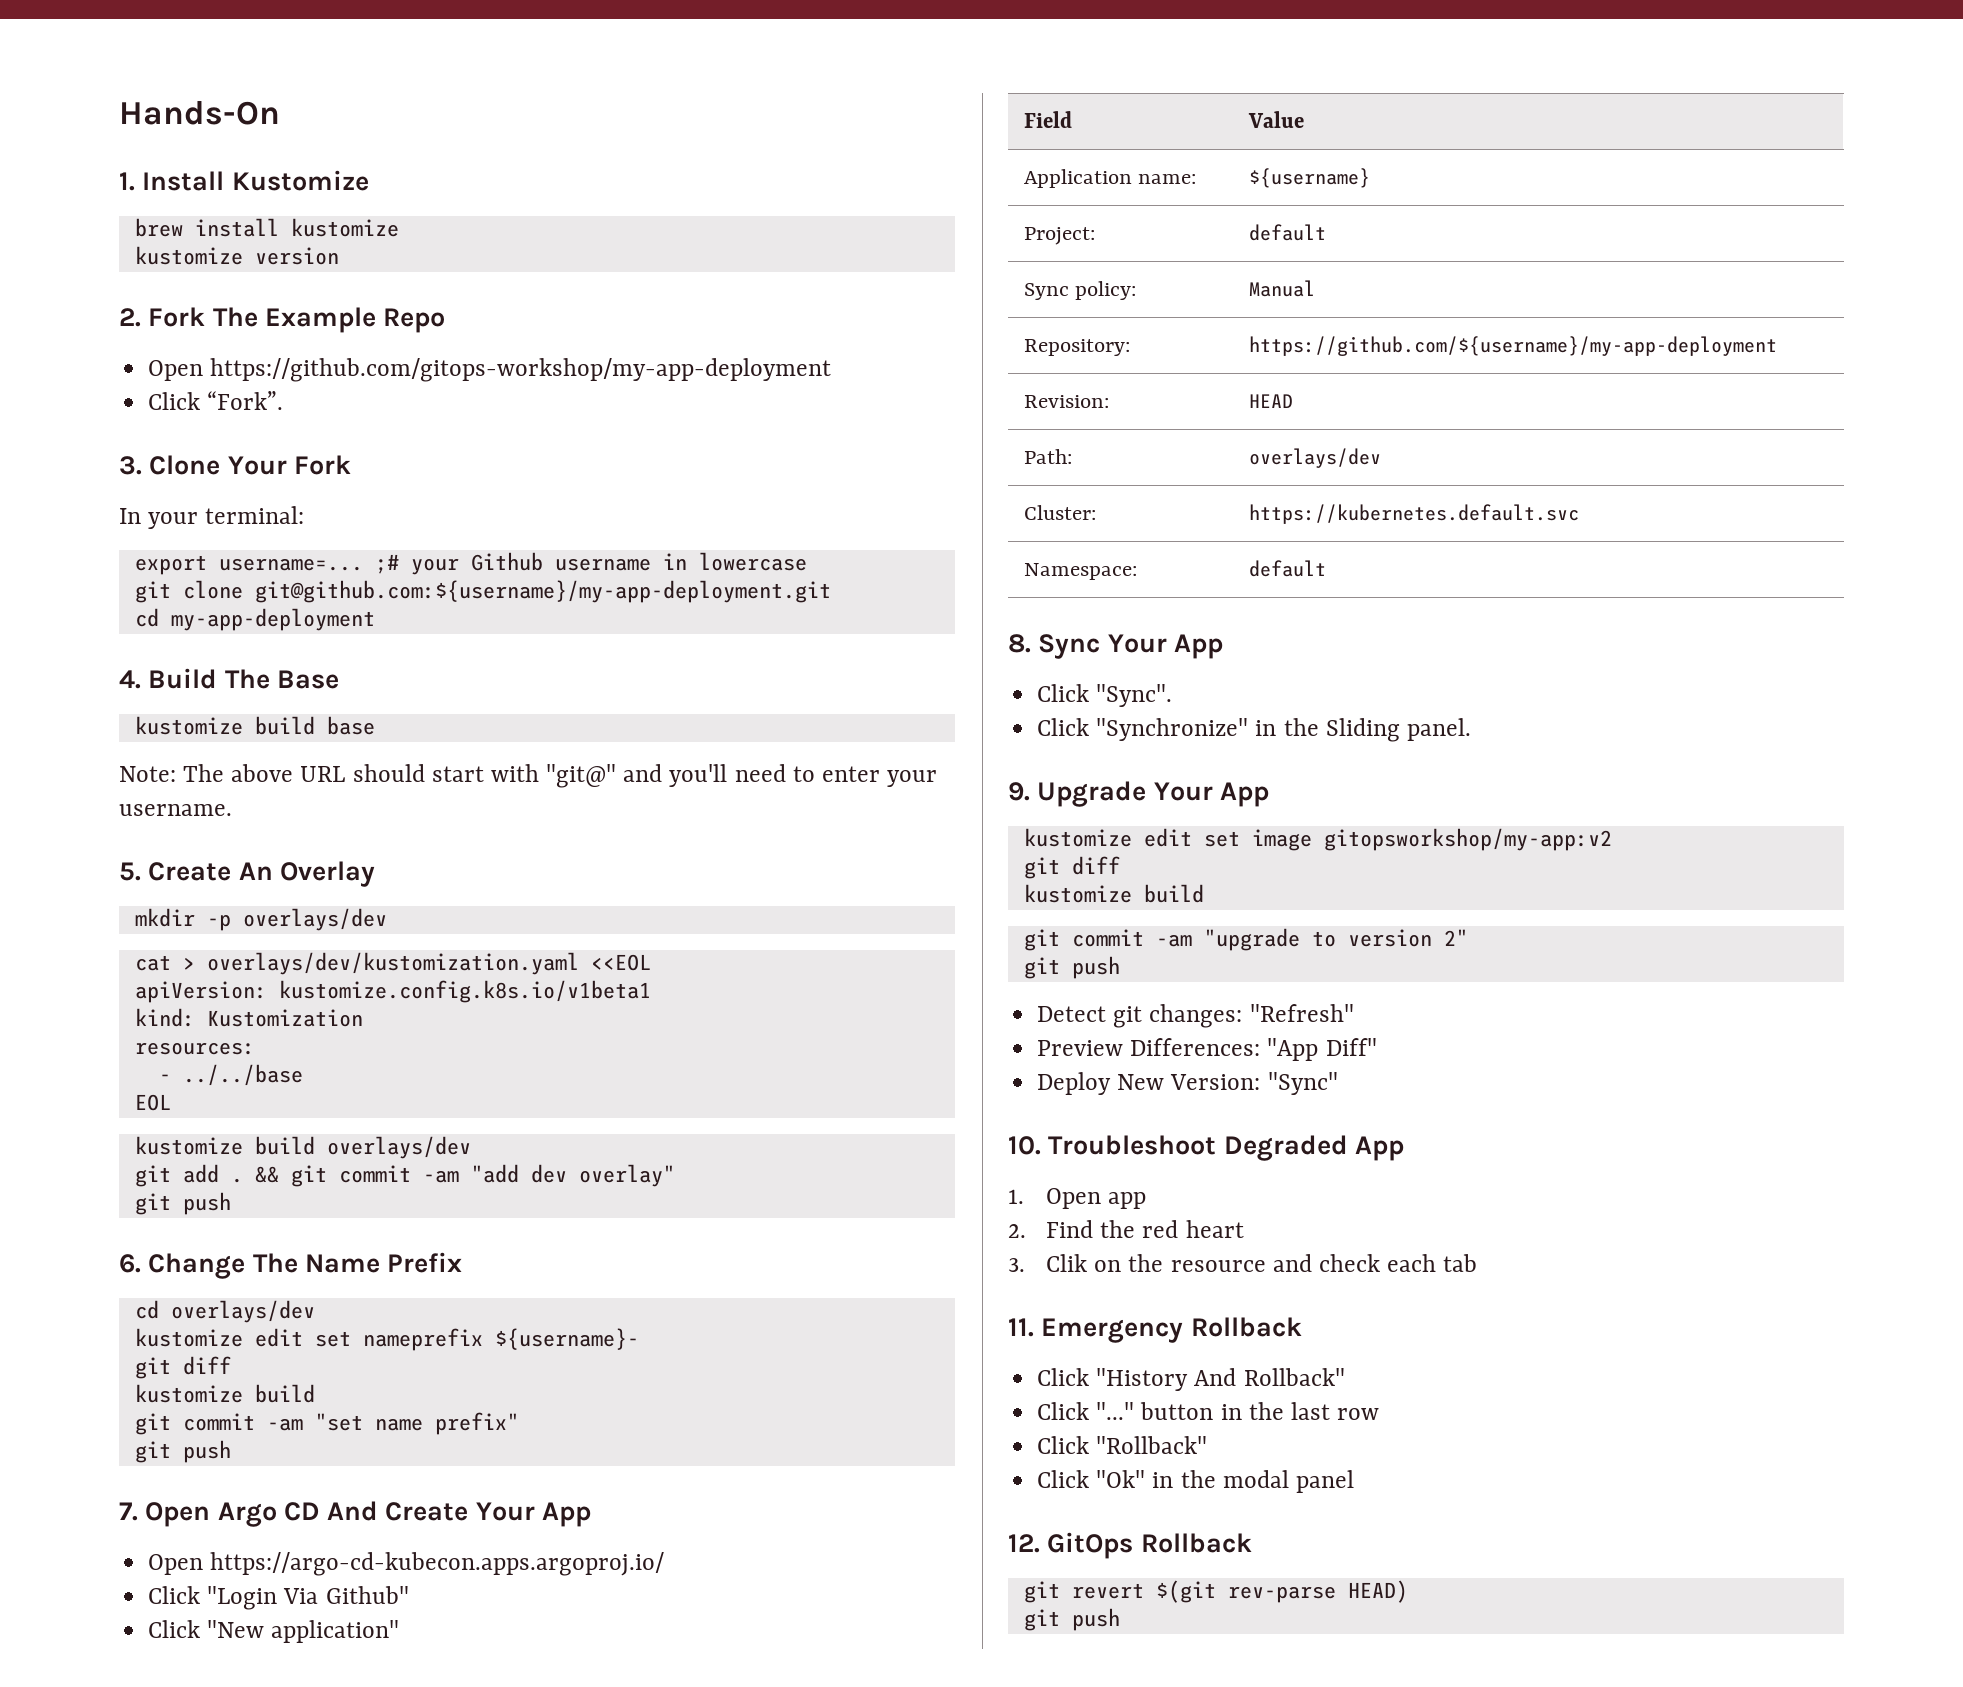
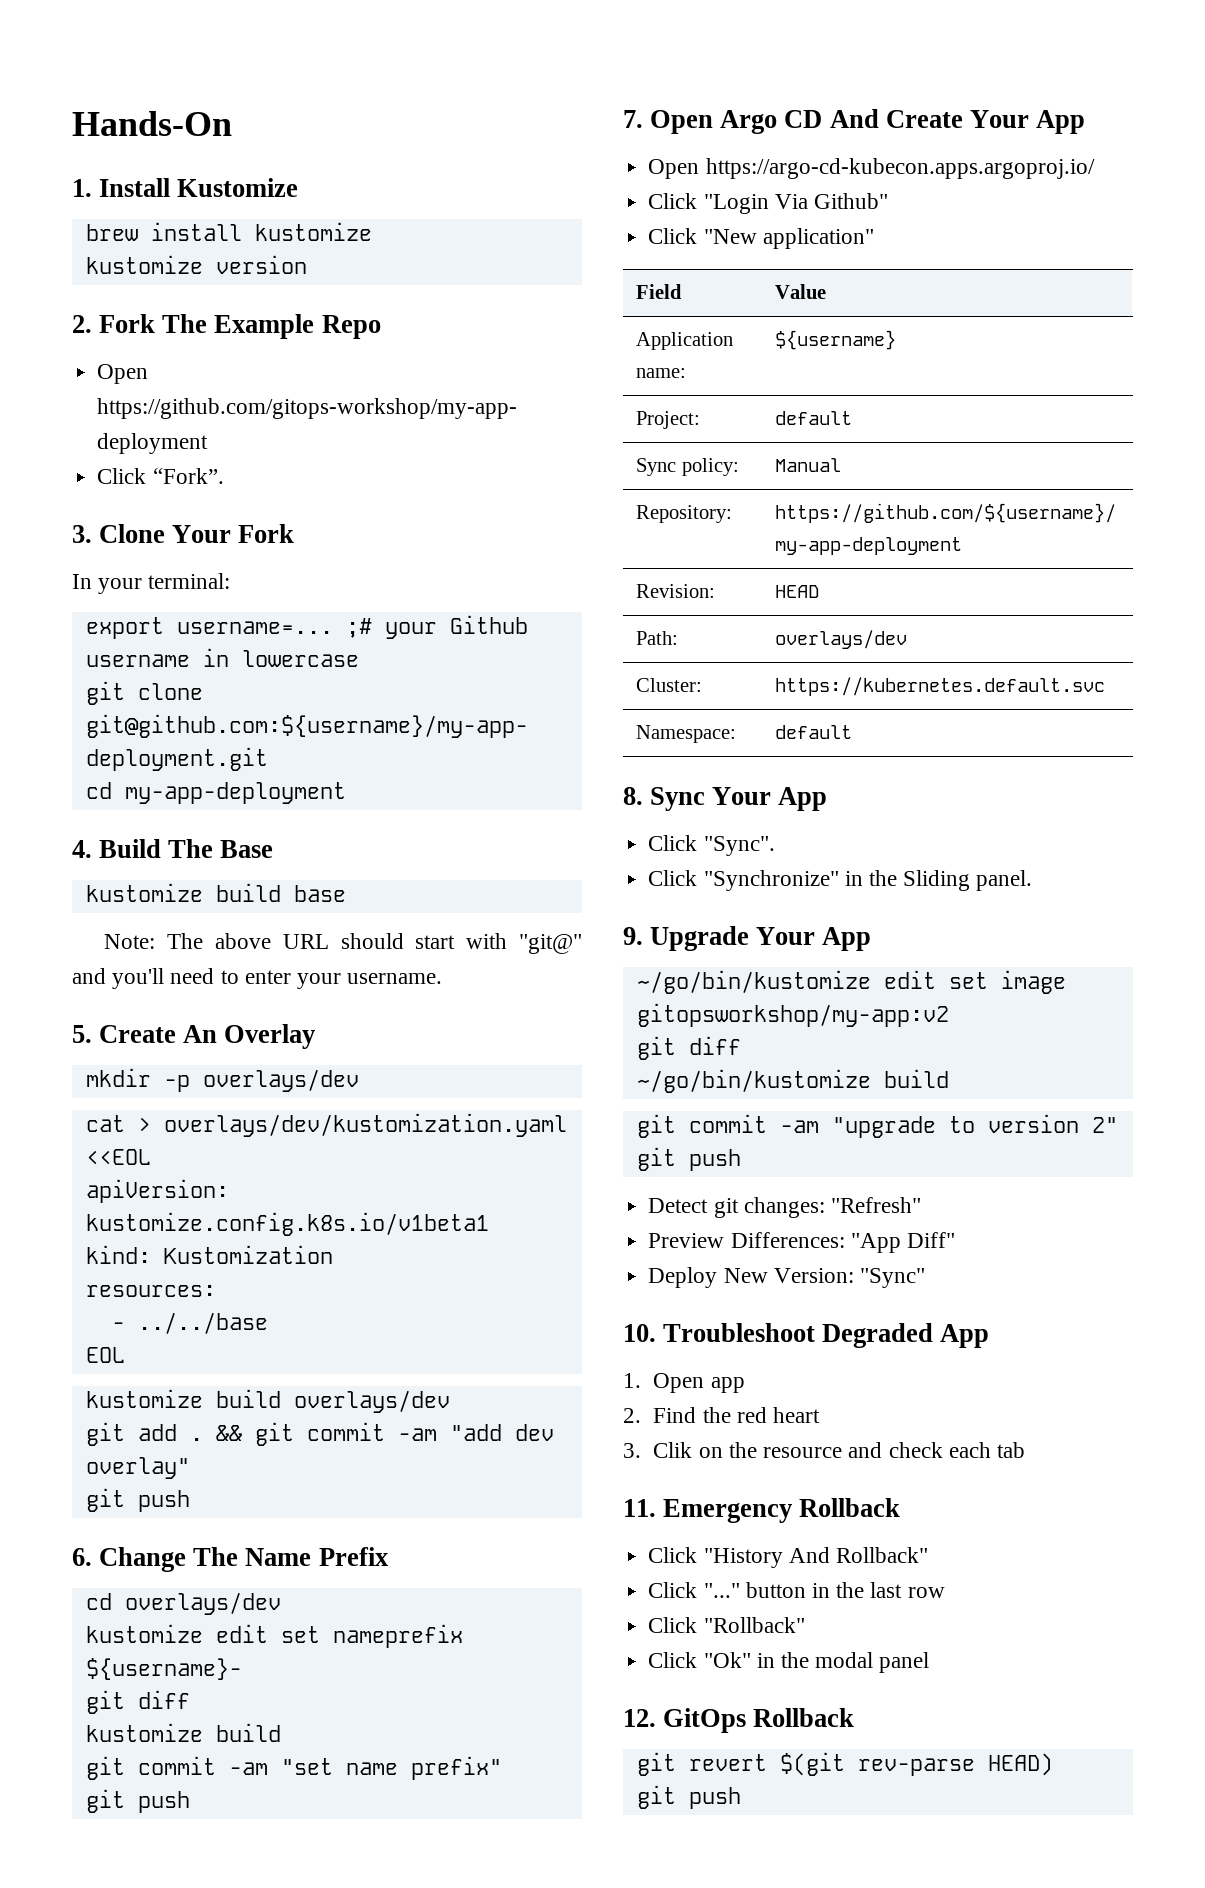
- kustomize edit set image gitopsworkshop/my-app:v2
+ ~/go/bin/kustomize edit set image gitopsworkshop/my-app:v2
  git diff
- kustomize build
+ ~/go/bin/kustomize build

